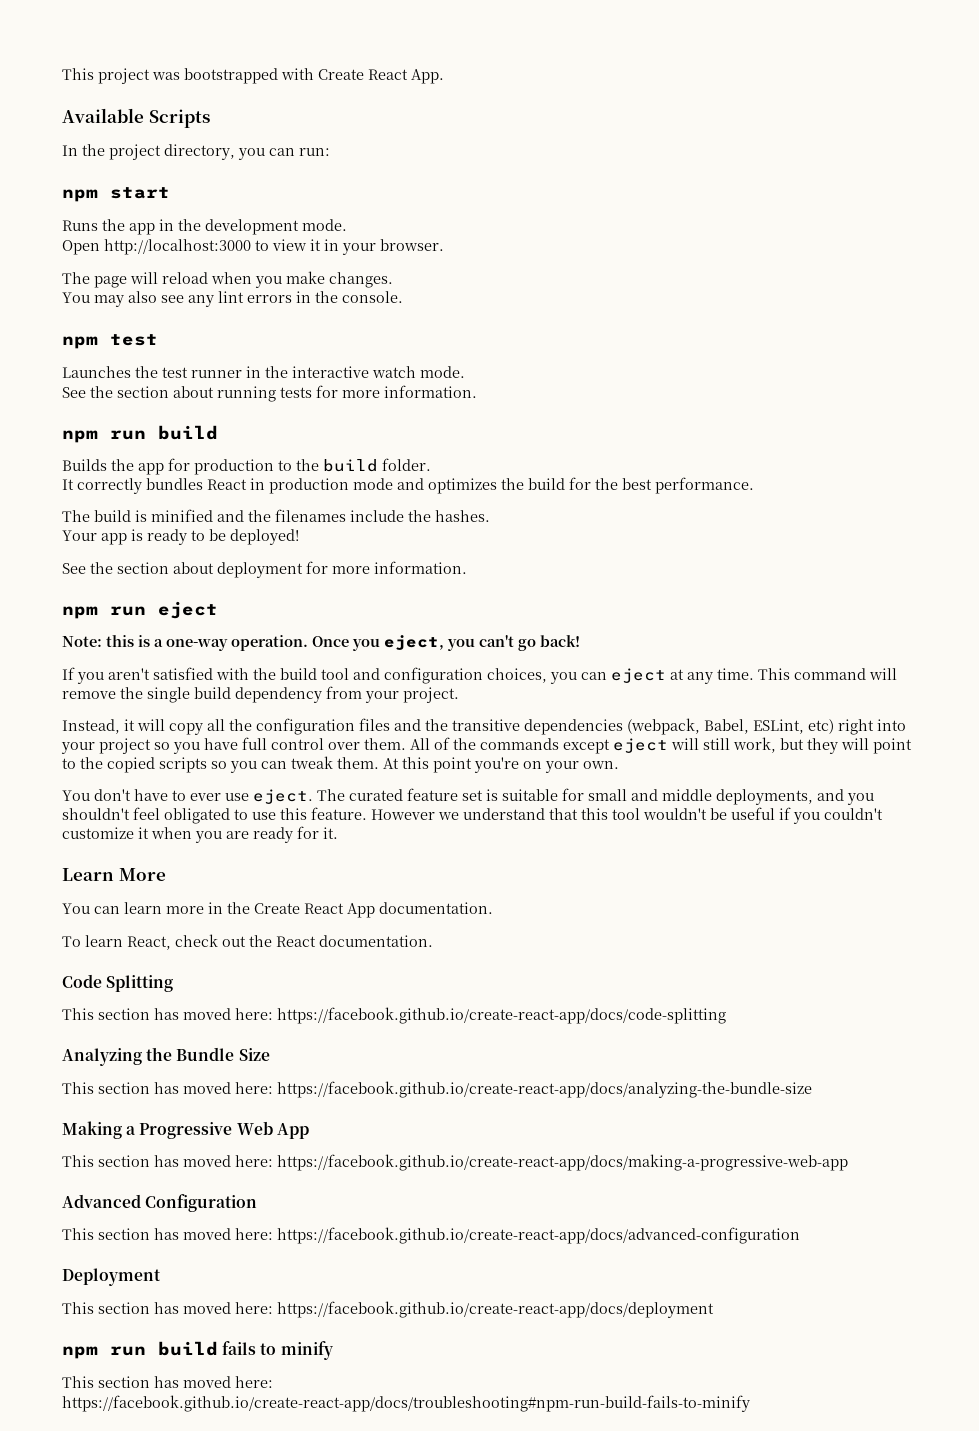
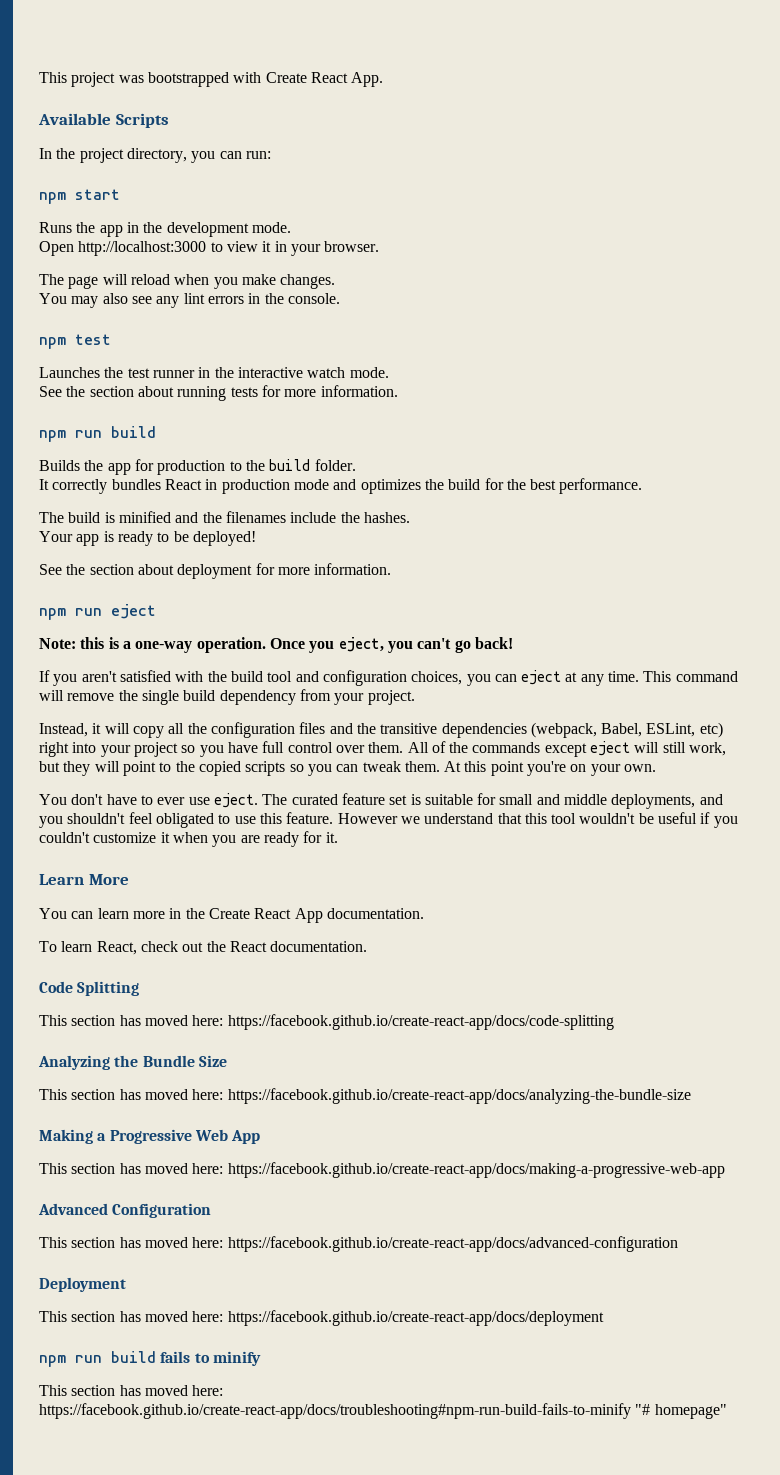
- This section has moved here: https://facebook.github.io/create-react-app/docs/troubleshooting#npm-run-build-fails-to-minify
+ This section has moved here: https://facebook.github.io/create-react-app/docs/troubleshooting#npm-run-build-fails-to-minify "# homepage"

